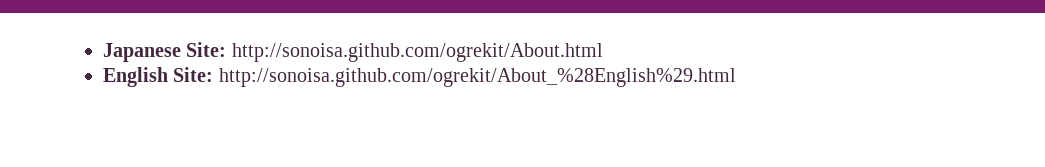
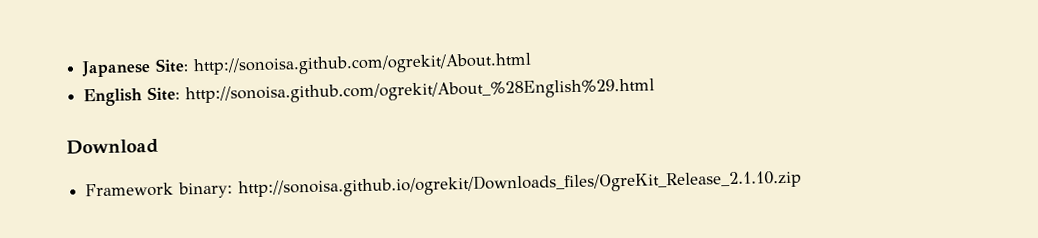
+ Download
+ Framework binary: http://sonoisa.github.io/ogrekit/Downloads_files/OgreKit_Release_2.1.10.zip

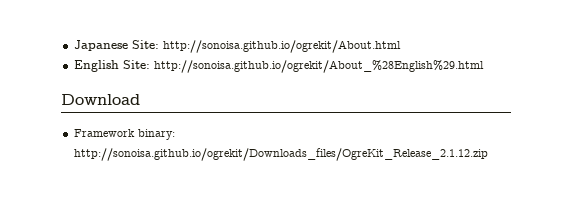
- Japanese Site: http://sonoisa.github.com/ogrekit/About.html
+ Japanese Site: http://sonoisa.github.io/ogrekit/About.html
- English Site: http://sonoisa.github.com/ogrekit/About_%28English%29.html
+ English Site: http://sonoisa.github.io/ogrekit/About_%28English%29.html
- Framework binary: http://sonoisa.github.io/ogrekit/Downloads_files/OgreKit_Release_2.1.10.zip
+ Framework binary: http://sonoisa.github.io/ogrekit/Downloads_files/OgreKit_Release_2.1.12.zip

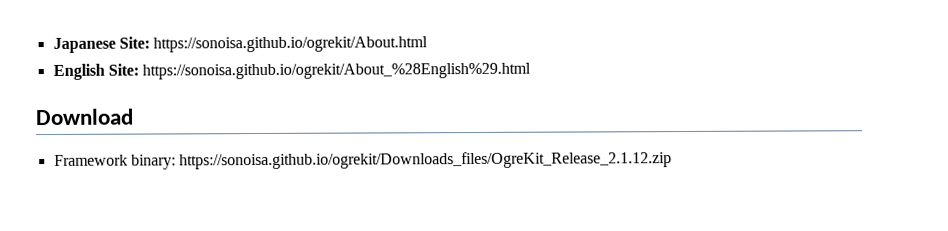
- Japanese Site: http://sonoisa.github.io/ogrekit/About.html
+ Japanese Site: https://sonoisa.github.io/ogrekit/About.html
- English Site: http://sonoisa.github.io/ogrekit/About_%28English%29.html
+ English Site: https://sonoisa.github.io/ogrekit/About_%28English%29.html
- Framework binary: http://sonoisa.github.io/ogrekit/Downloads_files/OgreKit_Release_2.1.12.zip
+ Framework binary: https://sonoisa.github.io/ogrekit/Downloads_files/OgreKit_Release_2.1.12.zip

